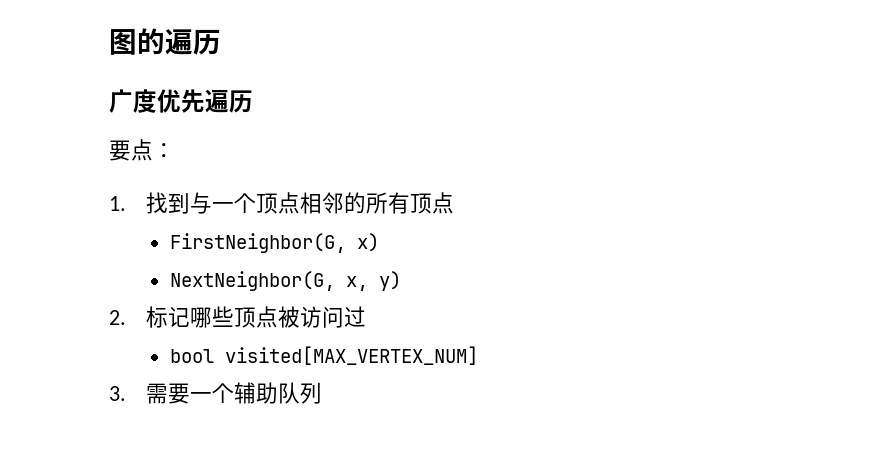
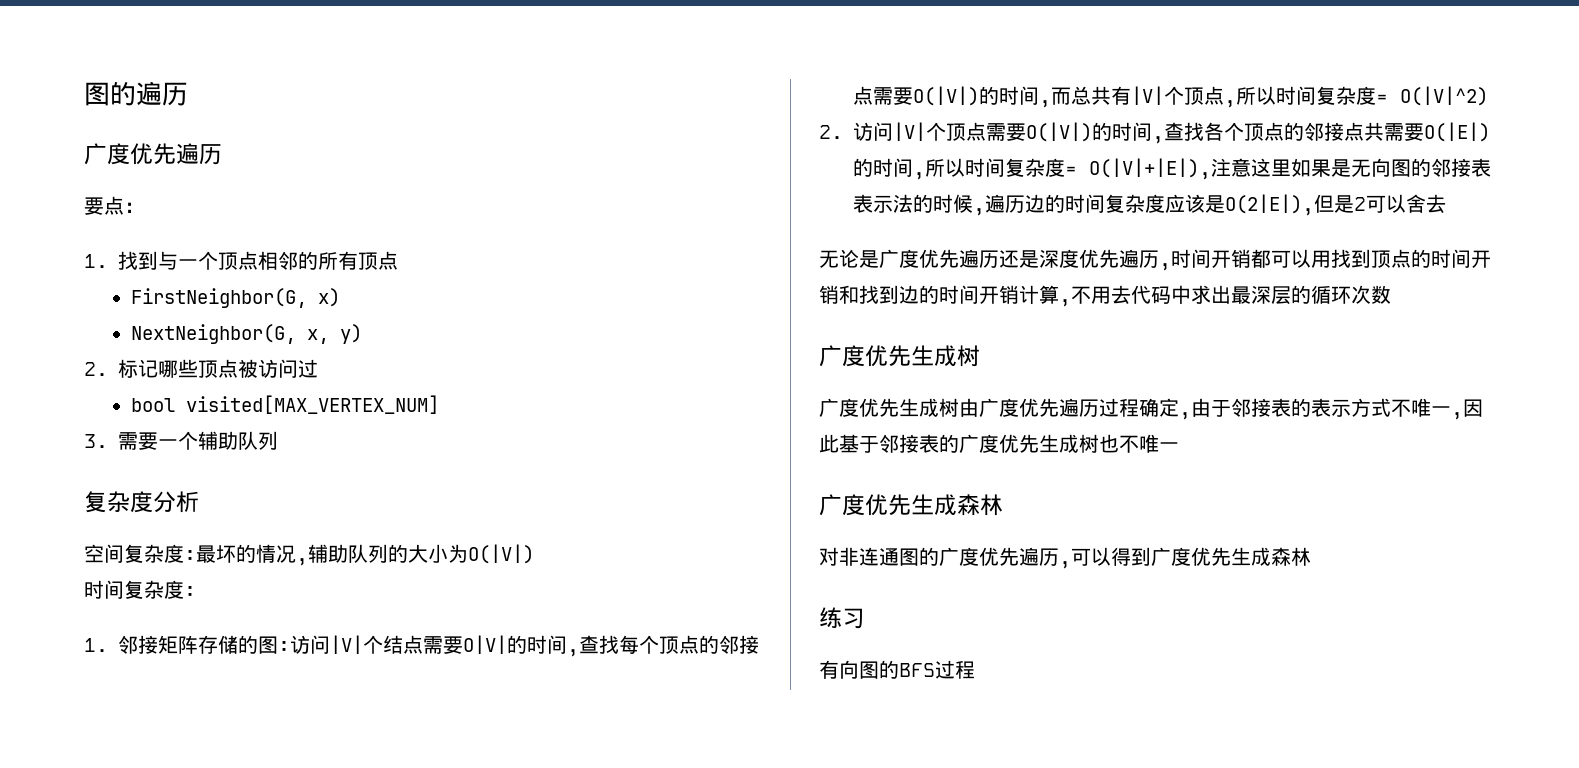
+ 复杂度分析
+ 空间复杂度:最坏的情况,辅助队列的大小为O(|V|)
+ 时间复杂度:
+ 1.邻接矩阵存储的图:访问|V|个结点需要O|V|的时间,查找每个顶点的邻接点需要O(|V|)的时间,而总共有|V|个顶点,所以时间复杂度= O(|V|^2)
+ 2.访问|V|个顶点需要O(|V|)的时间,查找各个顶点的邻接点共需要O(|E|)的时间,所以时间复杂度= O(|V|+|E|),注意这里如果是无向图的邻接表表示法的时候,遍历边的时间复杂度应该是O(2|E|),但是2可以舍去
+ 无论是广度优先遍历还是深度优先遍历,时间开销都可以用找到顶点的时间开销和找到边的时间开销计算,不用去代码中求出最深层的循环次数
+ 广度优先生成树
+ 广度优先生成树由广度优先遍历过程确定,由于邻接表的表示方式不唯一,因此基于邻接表的广度优先生成树也不唯一
+ 广度优先生成森林
+ 对非连通图的广度优先遍历,可以得到广度优先生成森林
+ 练习
+ 有向图的BFS过程

